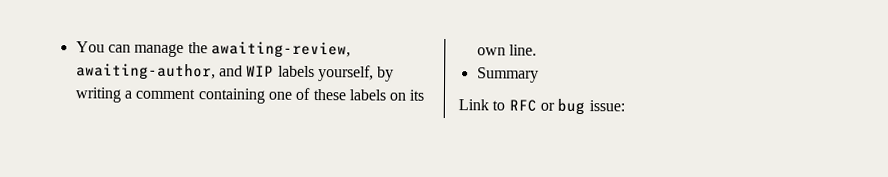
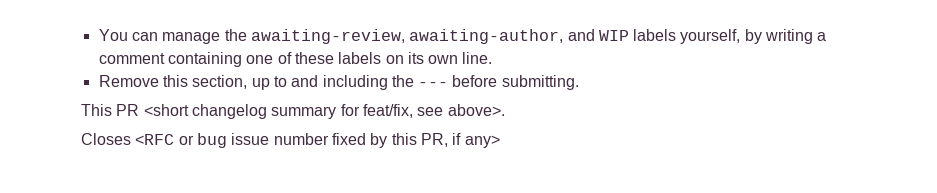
- Summary
- Link to RFC or bug issue:
+ Remove this section, up to and including the --- before submitting.
+ This PR <short changelog summary for feat/fix, see above>.
+ Closes <RFC or bug issue number fixed by this PR, if any>

